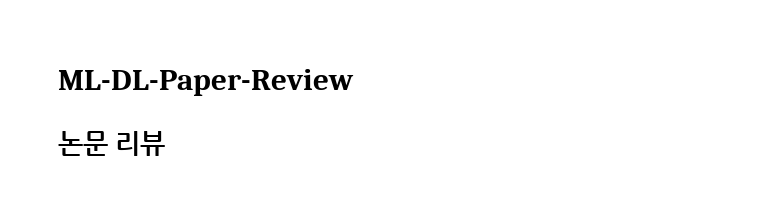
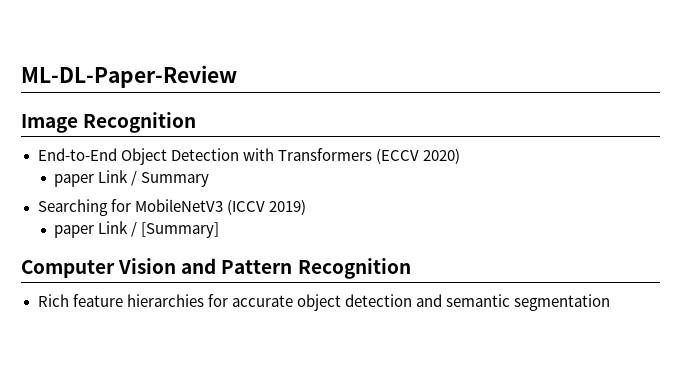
- 논문 리뷰
+ Image Recognition
+ End-to-End Object Detection with Transformers (ECCV 2020)
+ paper Link / Summary
+ Searching for MobileNetV3 (ICCV 2019)
+ paper Link / [Summary]
+ Computer Vision and Pattern Recognition
+ Rich feature hierarchies for accurate object detection and semantic segmentation

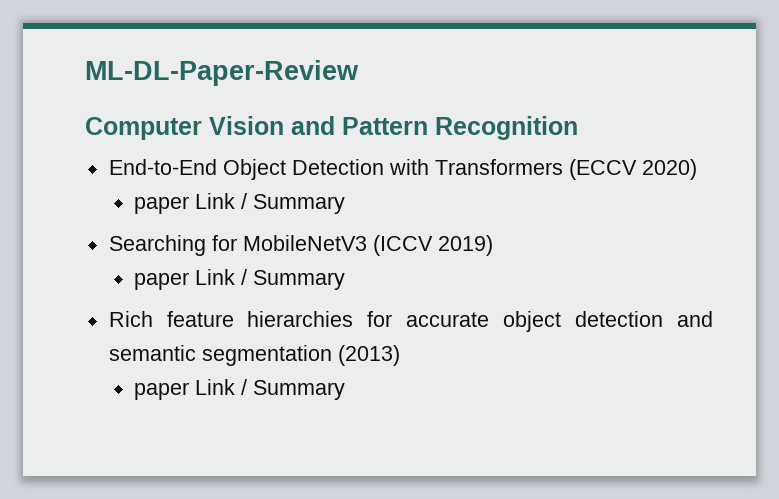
- Image Recognition
+ Computer Vision and Pattern Recognition
  Searching for MobileNetV3 (ICCV 2019)
- paper Link / [Summary]
- Computer Vision and Pattern Recognition
+ paper Link / Summary
- Rich feature hierarchies for accurate object detection and semantic segmentation
+ Rich feature hierarchies for accurate object detection and semantic segmentation (2013)
+ paper Link / Summary

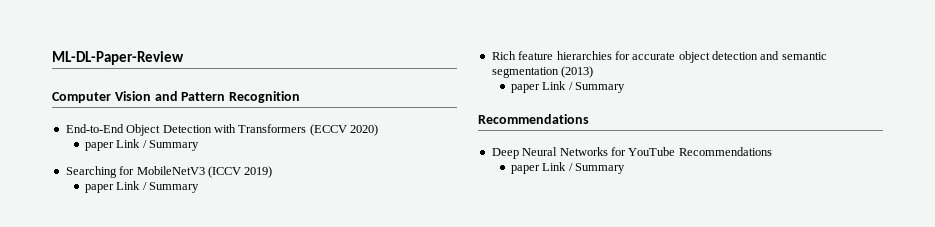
  Rich feature hierarchies for accurate object detection and semantic segmentation (2013)
+ paper Link / Summary
+ Recommendations
+ Deep Neural Networks for YouTube Recommendations

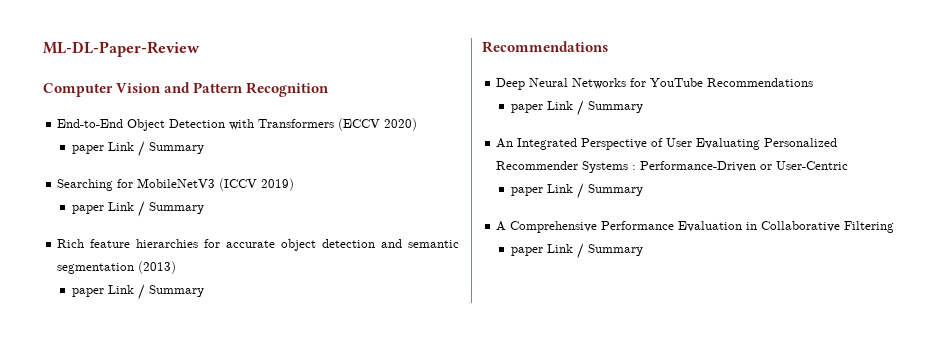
+ An Integrated Perspective of User Evaluating Personalized Recommender Systems : Performance-Driven or User-Centric
+ paper Link / Summary
+ A Comprehensive Performance Evaluation in Collaborative Filtering
+ paper Link / Summary

